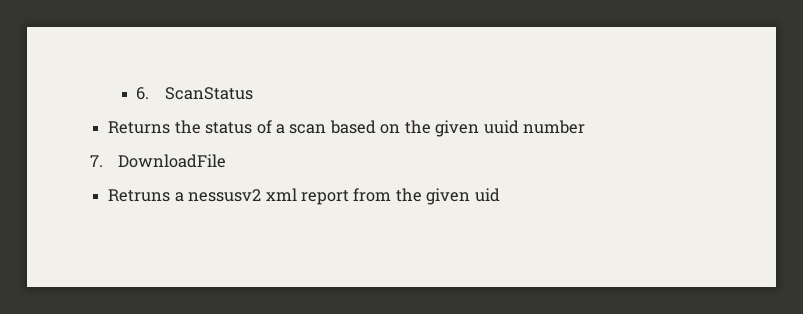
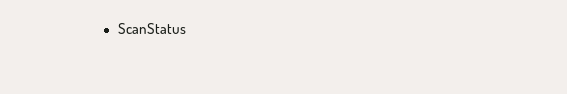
- 6. ScanStatus
+ ScanStatus
- Returns the status of a scan based on the given uuid number
- 7. DownloadFile
- Retruns a nessusv2 xml report from the given uid

